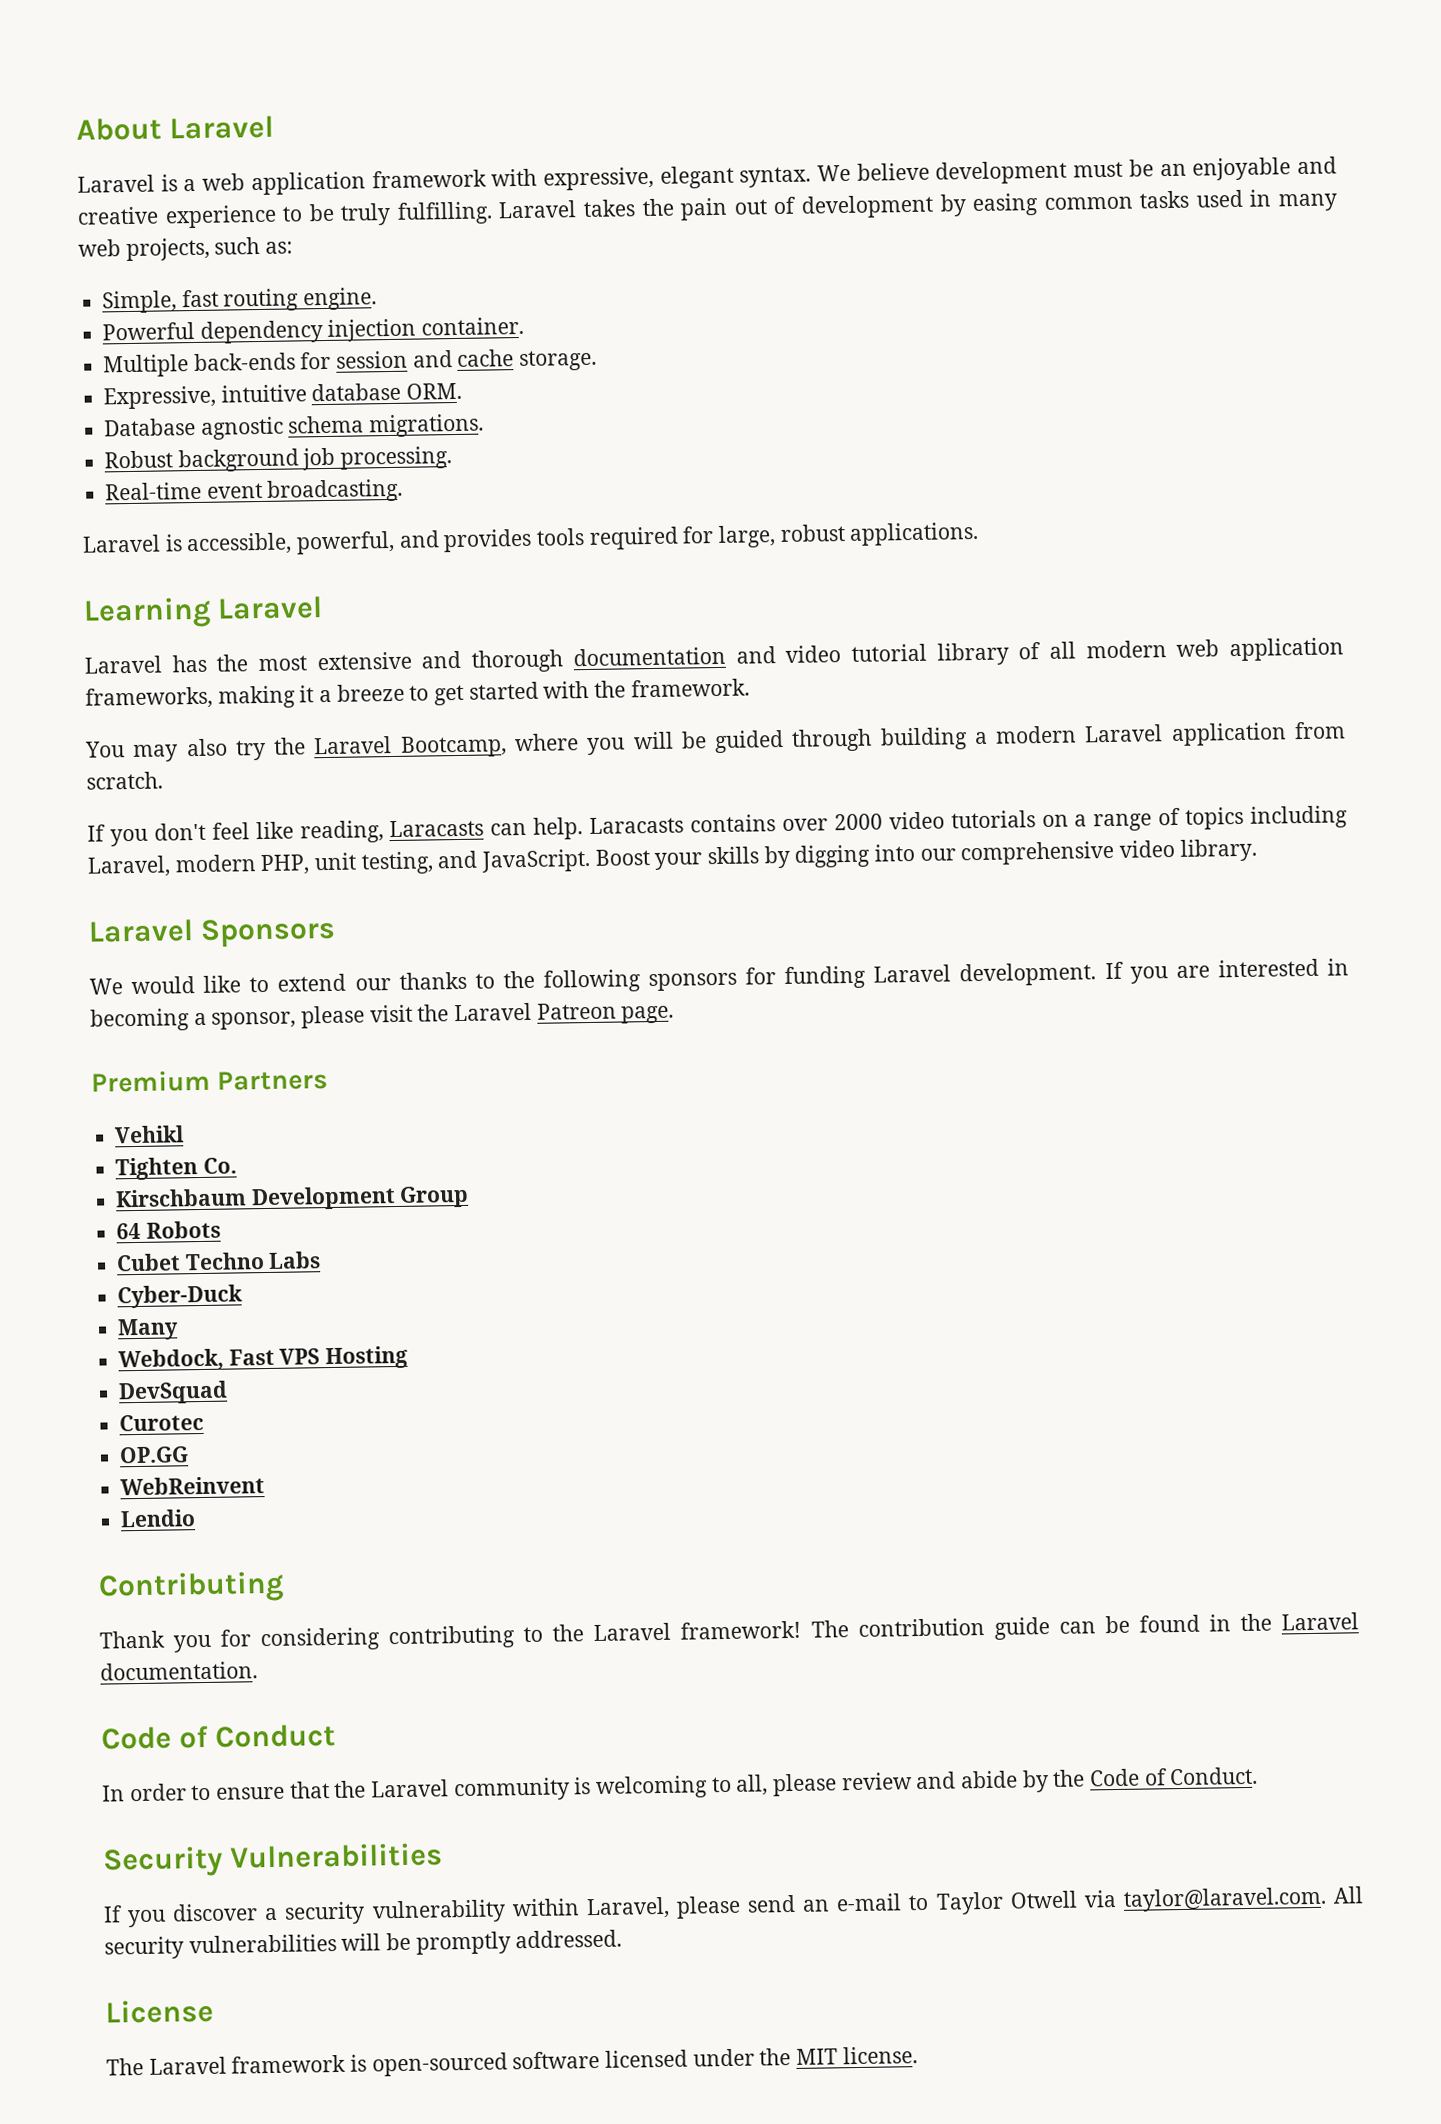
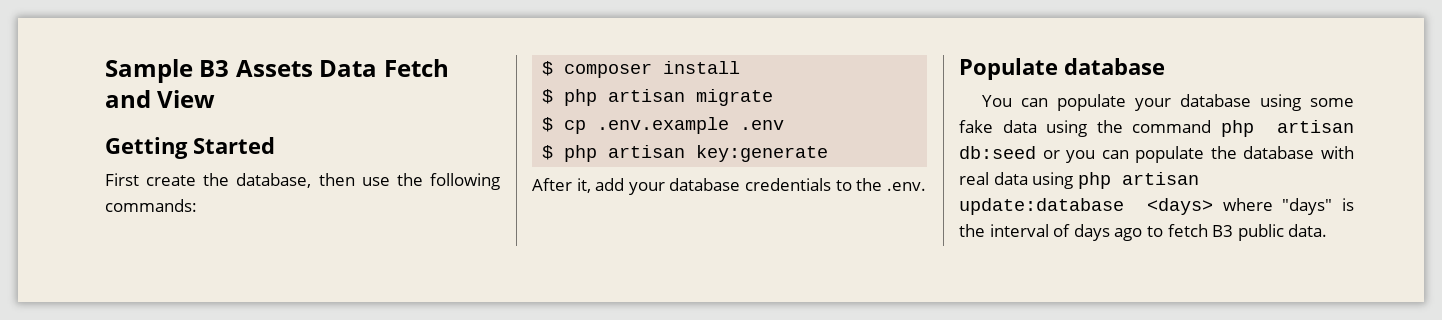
- About Laravel
- Laravel is a web application framework with expressive, elegant syntax. We believe development must be an enjoyable and creative experience to be truly fulfilling. Laravel takes the pain out of development by easing common tasks used in many web projects, such as:
- Simple, fast routing engine.
- Powerful dependency injection container.
- Multiple back-ends for session and cache storage.
- Expressive, intuitive database ORM.
- Database agnostic schema migrations.
- Robust background job processing.
- Real-time event broadcasting.
- Laravel is accessible, powerful, and provides tools required for large, robust applications.
- Learning Laravel
- Laravel has the most extensive and thorough documentation and video tutorial library of all modern web application frameworks, making it a breeze to get started with the framework.
- You may also try the Laravel Bootcamp, where you will be guided through building a modern Laravel application from scratch.
- If you don't feel like reading, Laracasts can help. Laracasts contains over 2000 video tutorials on a range of topics including Laravel, modern PHP, unit testing, and JavaScript. Boost your skills by digging into our comprehensive video library.
- Laravel Sponsors
- We would like to extend our thanks to the following sponsors for funding Laravel development. If you are interested in becoming a sponsor, please visit the Laravel Patreon page.
- Premium Partners
- Vehikl
- Tighten Co.
- Kirschbaum Development Group
- 64 Robots
- Cubet Techno Labs
- Cyber-Duck
- Many
- Webdock, Fast VPS Hosting
- DevSquad
- Curotec
- OP.GG
- WebReinvent
- Lendio
- Contributing
- Thank you for considering contributing to the Laravel framework! The contribution guide can be found in the Laravel documentation.
- Code of Conduct
- In order to ensure that the Laravel community is welcoming to all, please review and abide by the Code of Conduct.
- Security Vulnerabilities
- If you discover a security vulnerability within Laravel, please send an e-mail to Taylor Otwell via taylor@laravel.com. All security vulnerabilities will be promptly addressed.
- License
- The Laravel framework is open-sourced software licensed under the MIT license.
+ Sample B3 Assets Data Fetch and View
+ Getting Started
+ First create the database, then use the following commands:
+ $ composer install
+ $ php artisan migrate
+ $ cp .env.example .env
+ $ php artisan key:generate
+ After it, add your database credentials to the .env.
+ Populate database
+ You can populate your database using some fake data using the command php artisan db:seed or you can populate the database with real data using php artisan update:database <days> where "days" is the interval of days ago to fetch B3 public data.

